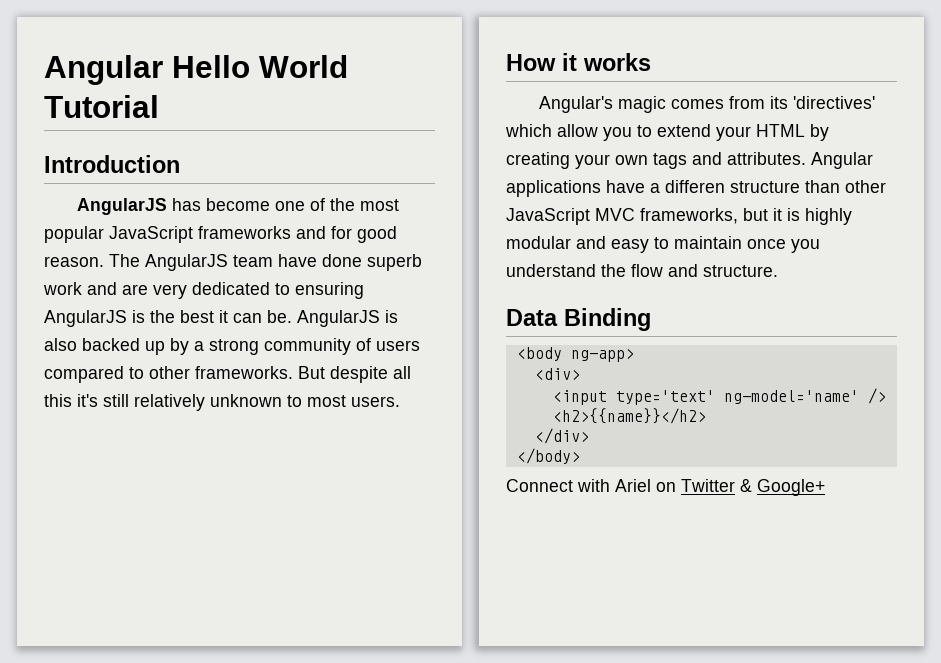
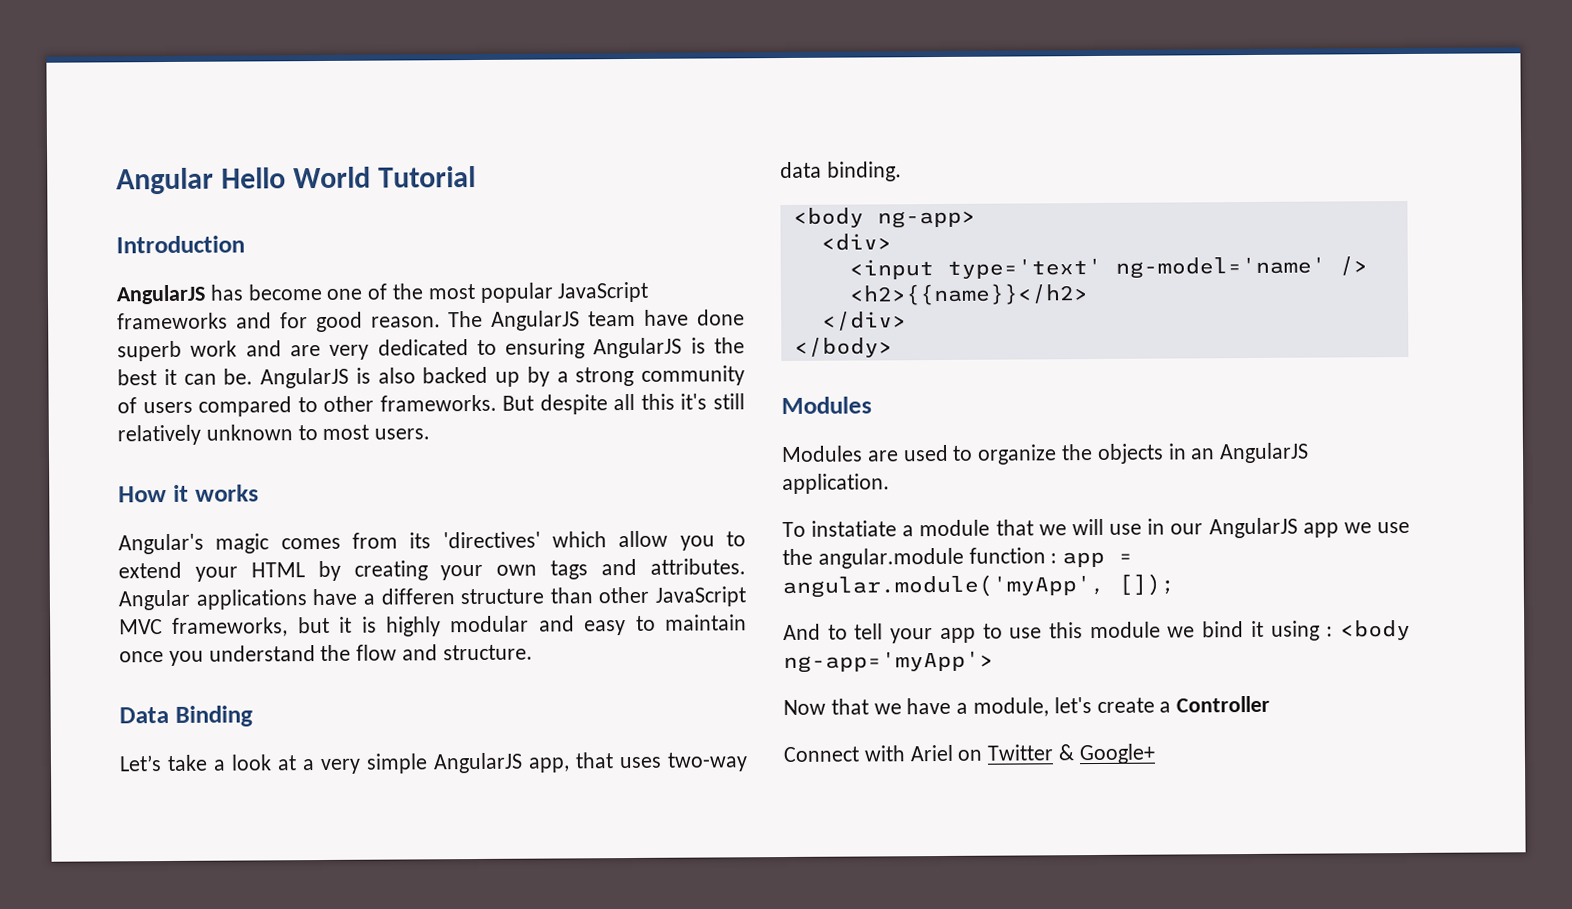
+ Let’s take a look at a very simple AngularJS app, that uses two-way data binding.
  </body>
+ Modules
+ Modules are used to organize the objects in an AngularJS application.
+ To instatiate a module that we will use in our AngularJS app we use the angular.module function : app = angular.module('myApp', []);
+ And to tell your app to use this module we bind it using : <body ng-app='myApp'>
+ Now that we have a module, let's create a Controller

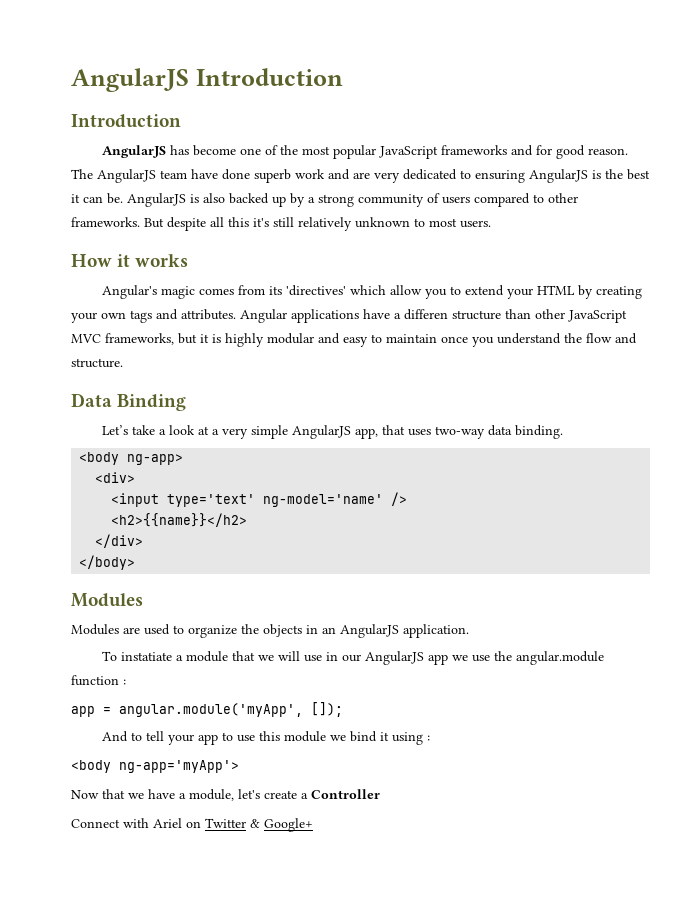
- Angular Hello World Tutorial
+ AngularJS Introduction
- To instatiate a module that we will use in our AngularJS app we use the angular.module function : app = angular.module('myApp', []);
+ To instatiate a module that we will use in our AngularJS app we use the angular.module function :
+ app = angular.module('myApp', []);
- And to tell your app to use this module we bind it using : <body ng-app='myApp'>
+ And to tell your app to use this module we bind it using :
+ <body ng-app='myApp'>

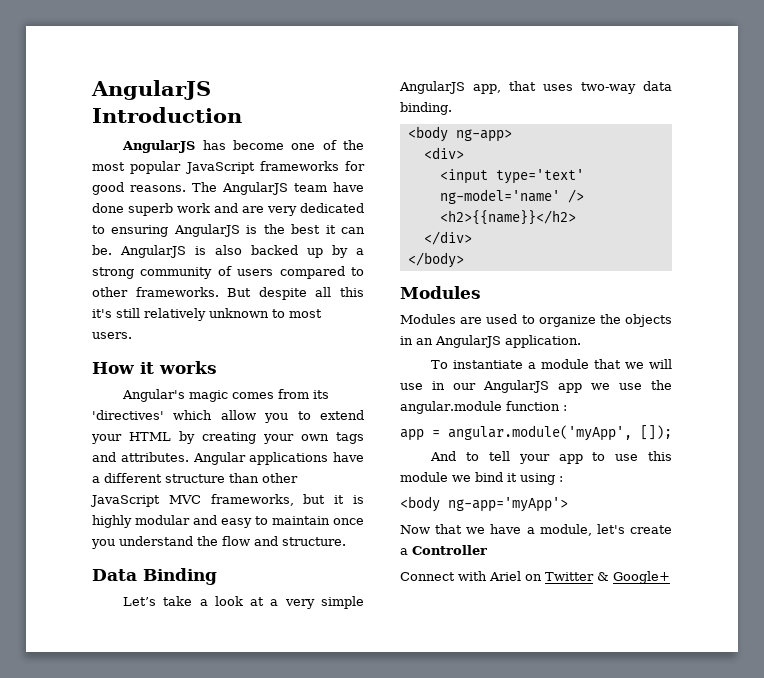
  AngularJS Introduction
- Introduction
- AngularJS has become one of the most popular JavaScript frameworks and for good reason.
+ AngularJS has become one of the most popular JavaScript frameworks for good reasons.
- Angular applications have a differen structure than other JavaScript MVC frameworks, but it is highly modular and easy to maintain once you understand the flow and structure.
+ Angular applications have a different structure than other JavaScript MVC frameworks, but it is highly modular and easy to maintain once you understand the flow and structure.
- To instatiate a module that we will use in our AngularJS app we use the angular.module function :
+ To instantiate a module that we will use in our AngularJS app we use the angular.module function :

